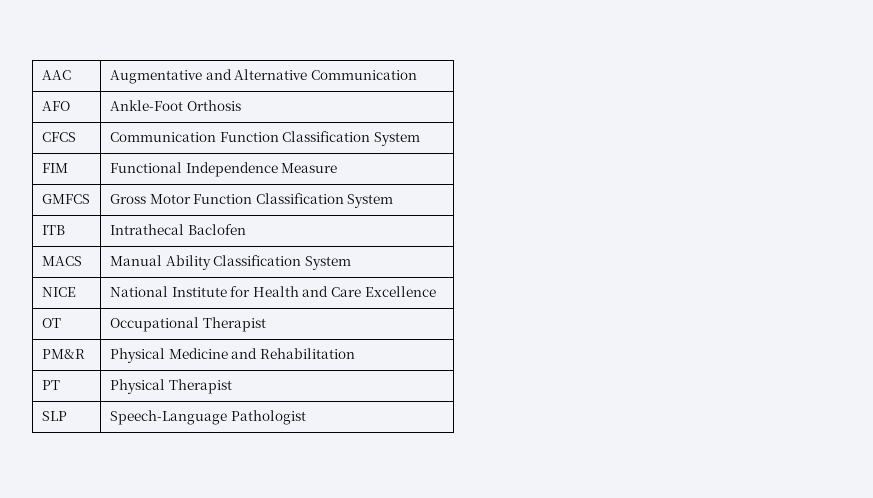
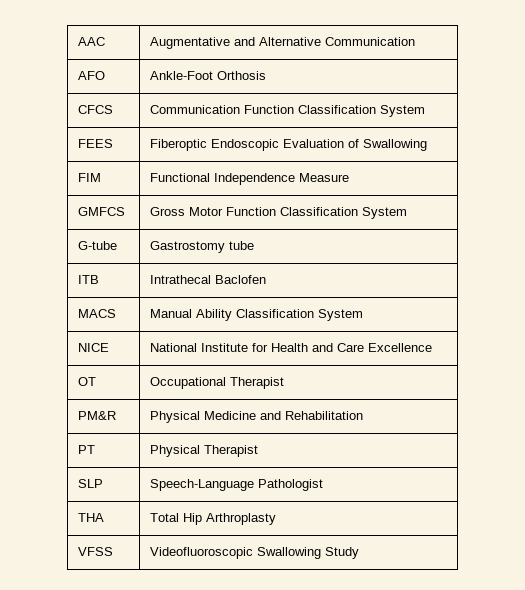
+ FEES | Fiberoptic Endoscopic Evaluation of Swallowing
+ G-tube | Gastrostomy tube
+ THA | Total Hip Arthroplasty
+ VFSS | Videofluoroscopic Swallowing Study

